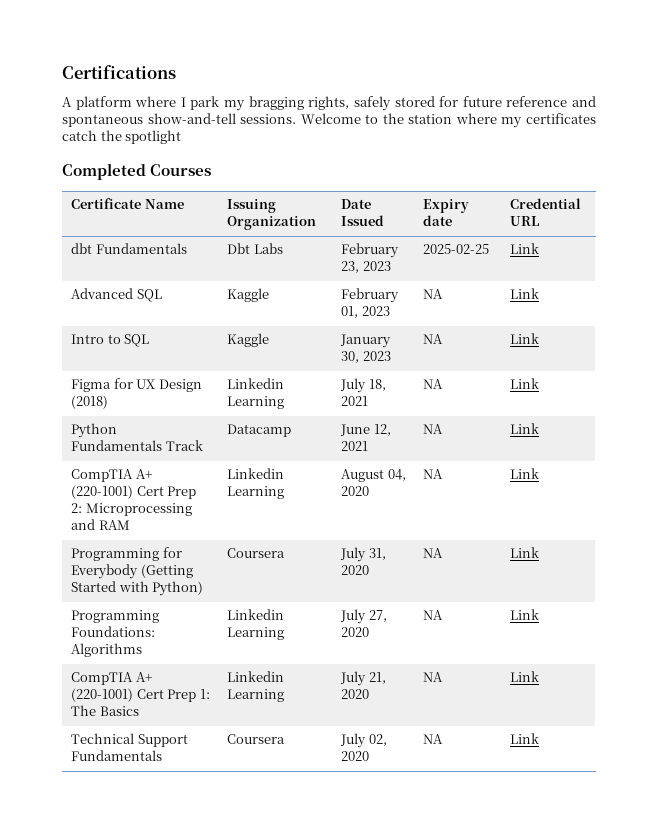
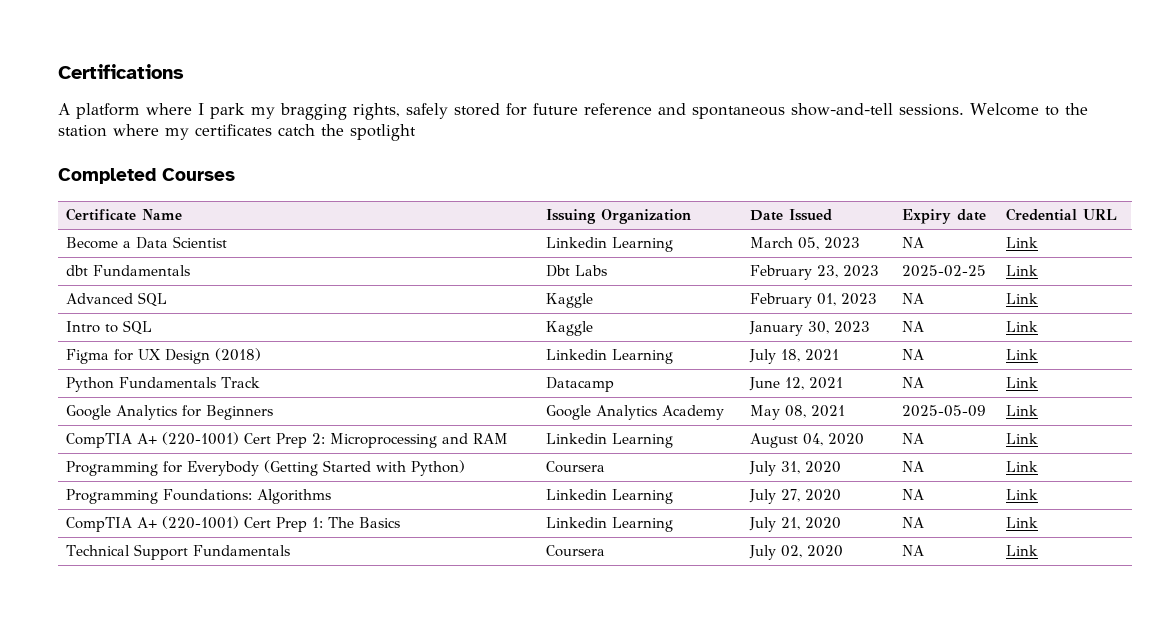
+ Become a Data Scientist | Linkedin Learning | March 05, 2023 | NA | Link
+ Google Analytics for Beginners | Google Analytics Academy | May 08, 2021 | 2025-05-09 | Link

